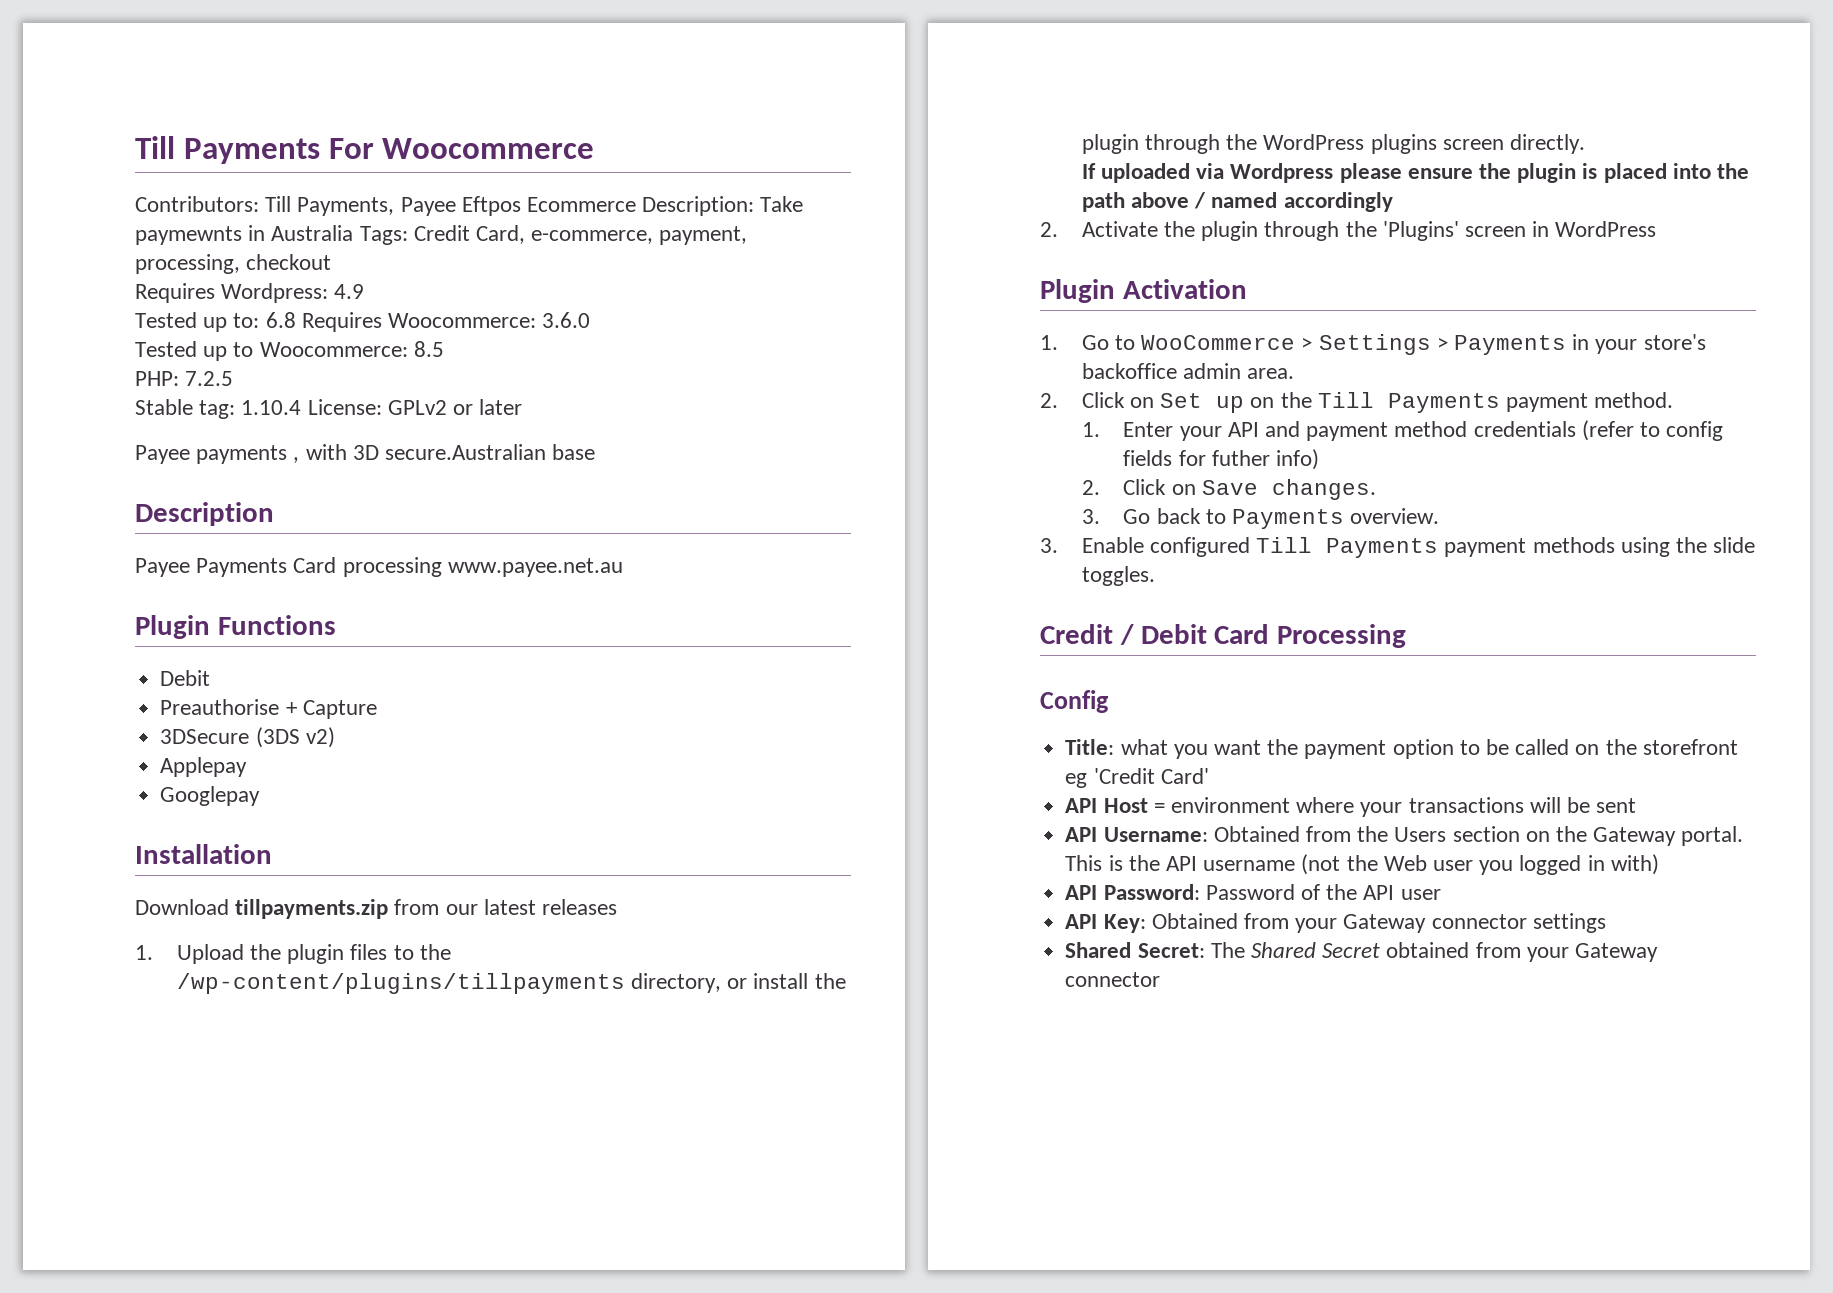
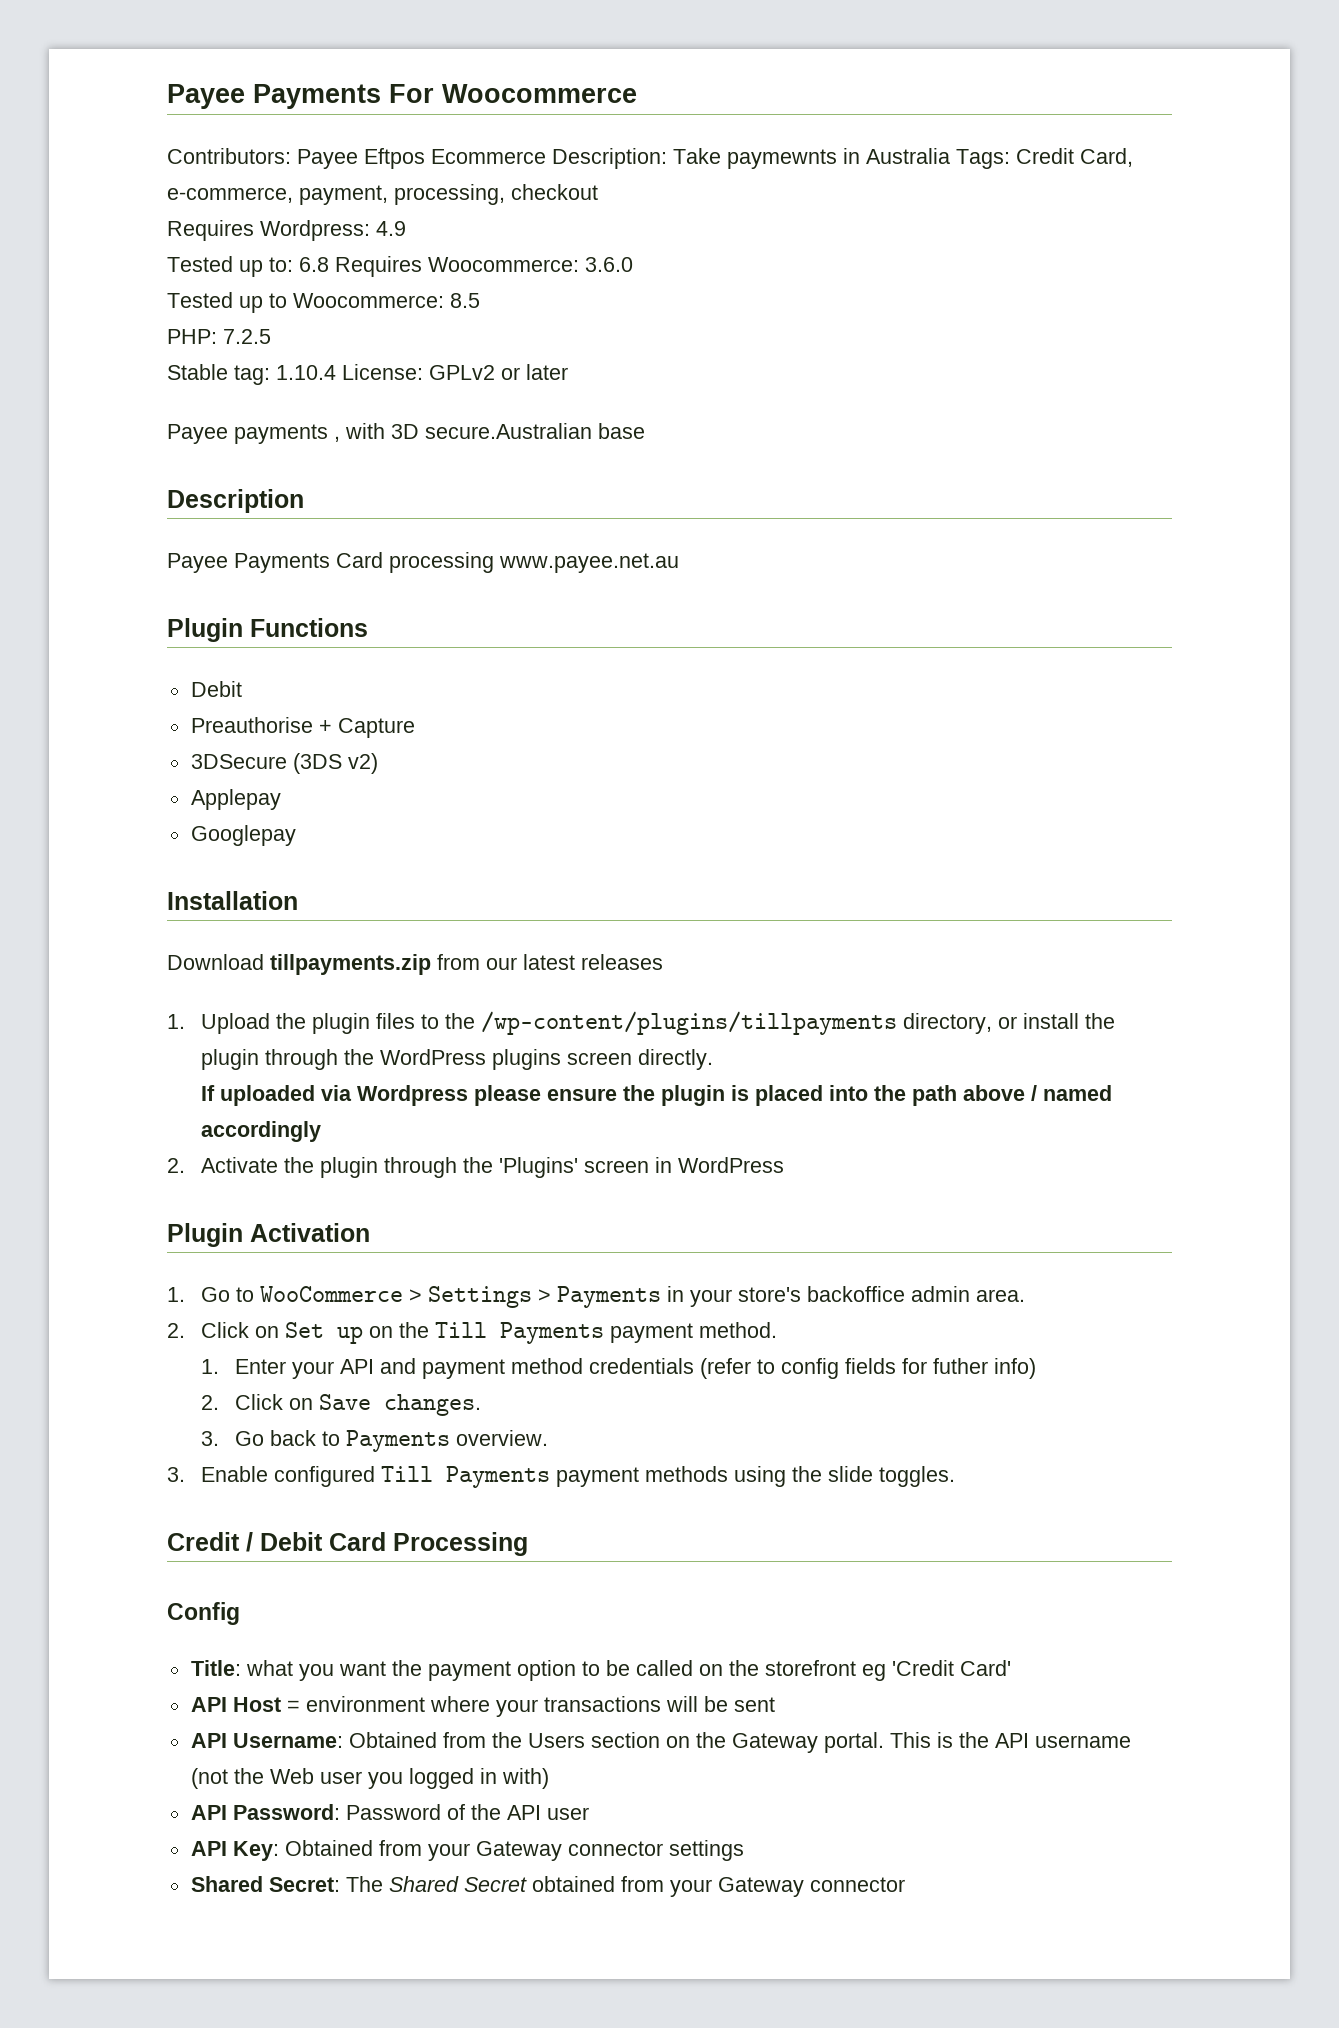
- Till Payments For Woocommerce
+ Payee Payments For Woocommerce
- Contributors: Till Payments, Payee Eftpos Ecommerce Description: Take paymewnts in Australia Tags: Credit Card, e-commerce, payment, processing, checkout
+ Contributors: Payee Eftpos Ecommerce Description: Take paymewnts in Australia Tags: Credit Card, e-commerce, payment, processing, checkout

